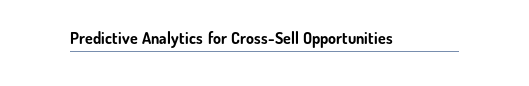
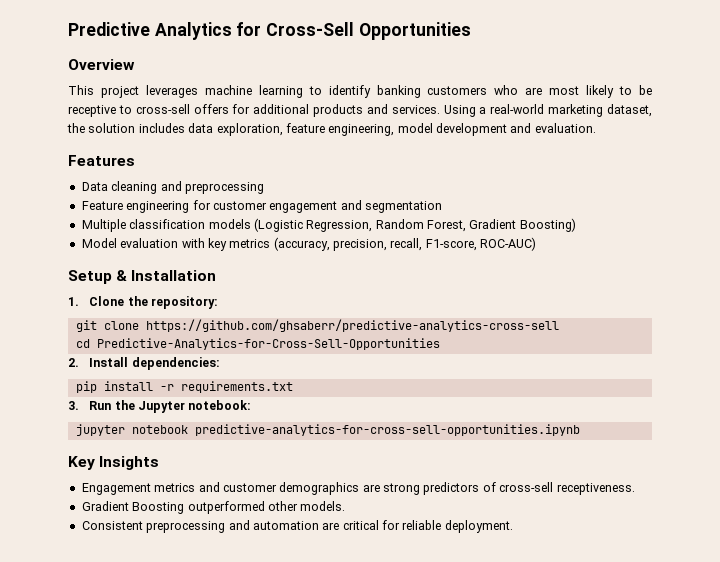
+ Overview
+ This project leverages machine learning to identify banking customers who are most likely to be receptive to cross-sell offers for additional products and services. Using a real-world marketing dataset, the solution includes data exploration, feature engineering, model development and evaluation.
+ Features
+ Data cleaning and preprocessing
+ Feature engineering for customer engagement and segmentation
+ Multiple classification models (Logistic Regression, Random Forest, Gradient Boosting)
+ Model evaluation with key metrics (accuracy, precision, recall, F1-score, ROC-AUC)
+ Setup & Installation
+ 1. Clone the repository:
+ git clone https://github.com/ghsaberr/predictive-analytics-cross-sell
+ cd Predictive-Analytics-for-Cross-Sell-Opportunities
+ 2. Install dependencies:
+ pip install -r requirements.txt
+ 3. Run the Jupyter notebook:
+ jupyter notebook predictive-analytics-for-cross-sell-opportunities.ipynb
+ Key Insights
+ Engagement metrics and customer demographics are strong predictors of cross-sell receptiveness.
+ Gradient Boosting outperformed other models.
+ Consistent preprocessing and automation are critical for reliable deployment.

